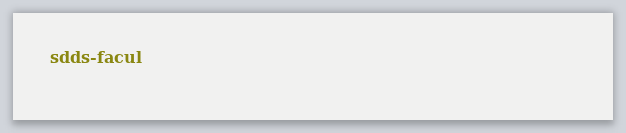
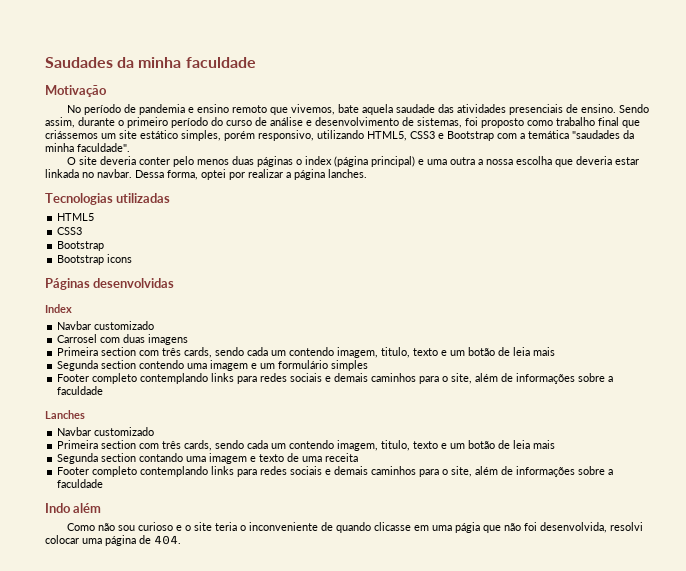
- sdds-facul
+ Saudades da minha faculdade
+ Motivação
+ No período de pandemia e ensino remoto que vivemos, bate aquela saudade das atividades presenciais de ensino. Sendo assim, durante o primeiro período do curso de análise e desenvolvimento de sistemas, foi proposto como trabalho final que criássemos um site estático simples, porém responsivo, utilizando HTML5, CSS3 e Bootstrap com a temática "saudades da minha faculdade".
+ O site deveria conter pelo menos duas páginas o index (página principal) e uma outra a nossa escolha que deveria estar linkada no navbar. Dessa forma, optei por realizar a página lanches.
+ Tecnologias utilizadas
+ HTML5
+ CSS3
+ Bootstrap
+ Bootstrap icons
+ Páginas desenvolvidas
+ Index
+ Navbar customizado
+ Carrosel com duas imagens
+ Primeira section com três cards, sendo cada um contendo imagem, titulo, texto e um botão de leia mais
+ Segunda section contendo uma imagem e um formulário simples
+ Footer completo contemplando links para redes sociais e demais caminhos para o site, além de informações sobre a faculdade
+ Lanches
+ Navbar customizado
+ Primeira section com três cards, sendo cada um contendo imagem, titulo, texto e um botão de leia mais
+ Segunda section contando uma imagem e texto de uma receita
+ Footer completo contemplando links para redes sociais e demais caminhos para o site, além de informações sobre a faculdade
+ Indo além
+ Como não sou curioso e o site teria o inconveniente de quando clicasse em uma págia que não foi desenvolvida, resolvi colocar uma página de 404.

